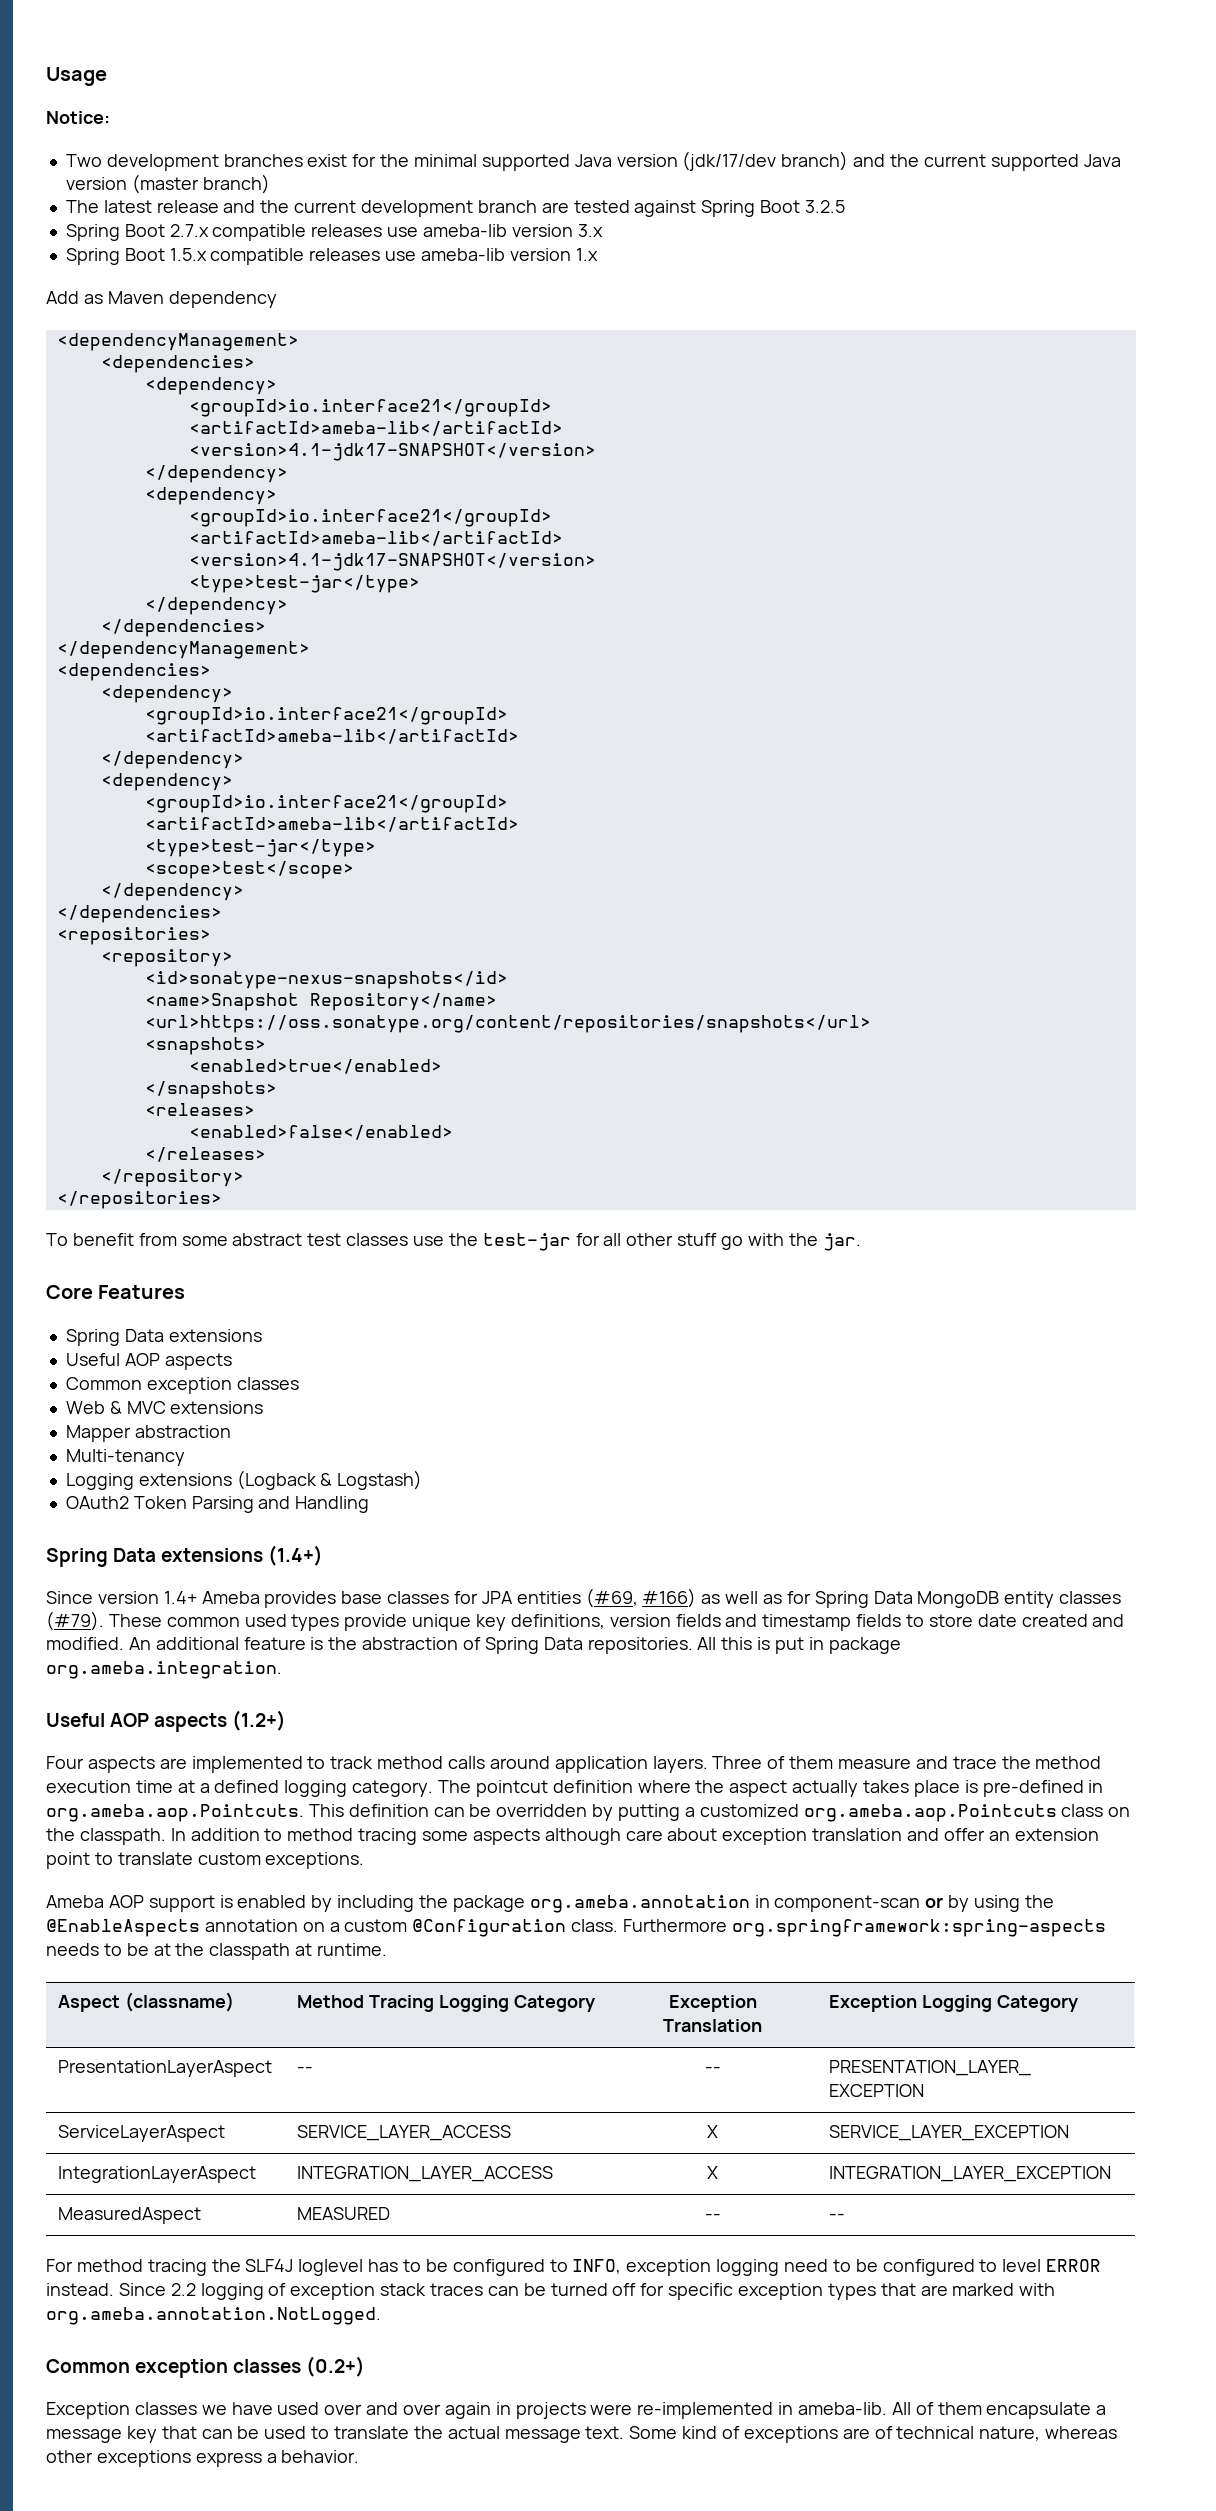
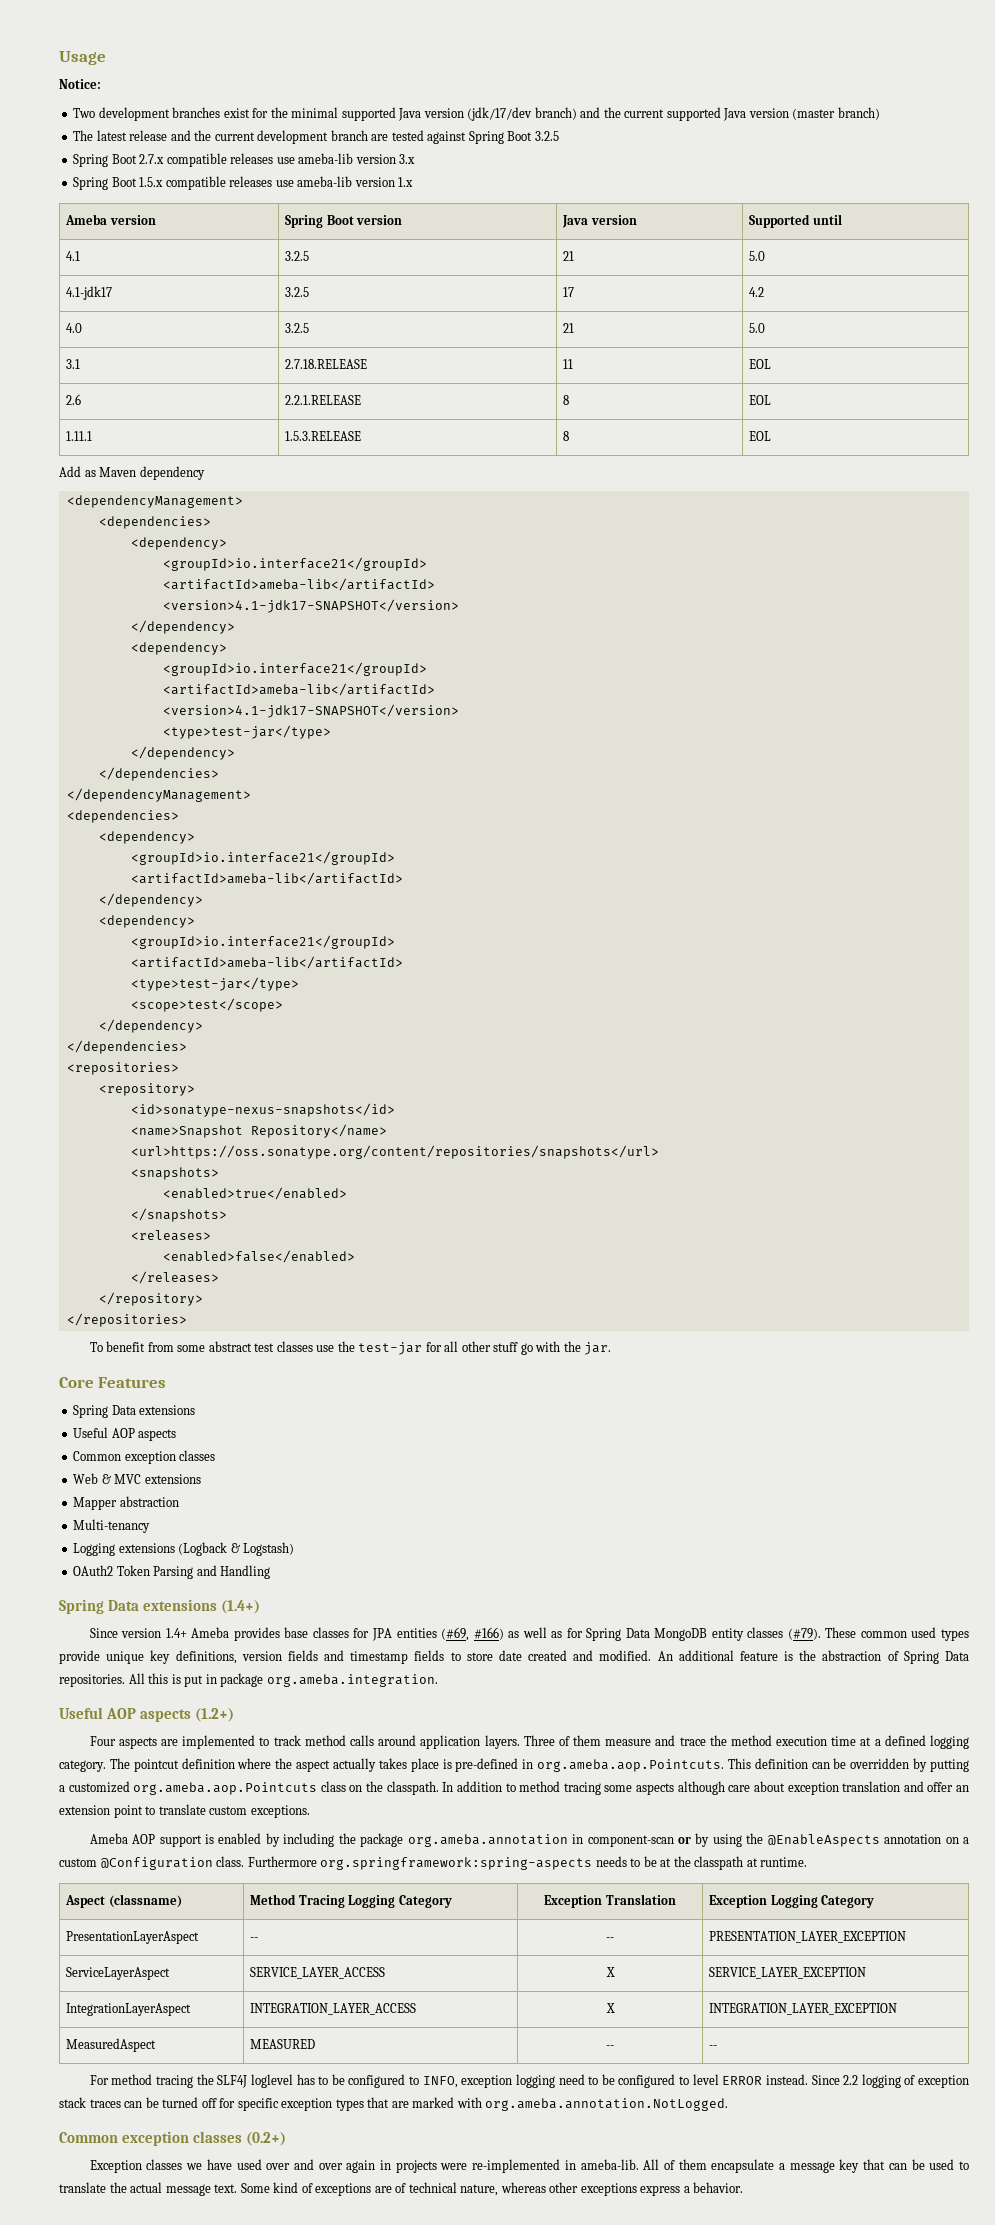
+ Ameba version | Spring Boot version | Java version | Supported until
+ 4.1 | 3.2.5 | 21 | 5.0
+ 4.1-jdk17 | 3.2.5 | 17 | 4.2
+ 4.0 | 3.2.5 | 21 | 5.0
+ 3.1 | 2.7.18.RELEASE | 11 | EOL
+ 2.6 | 2.2.1.RELEASE | 8 | EOL
+ 1.11.1 | 1.5.3.RELEASE | 8 | EOL

